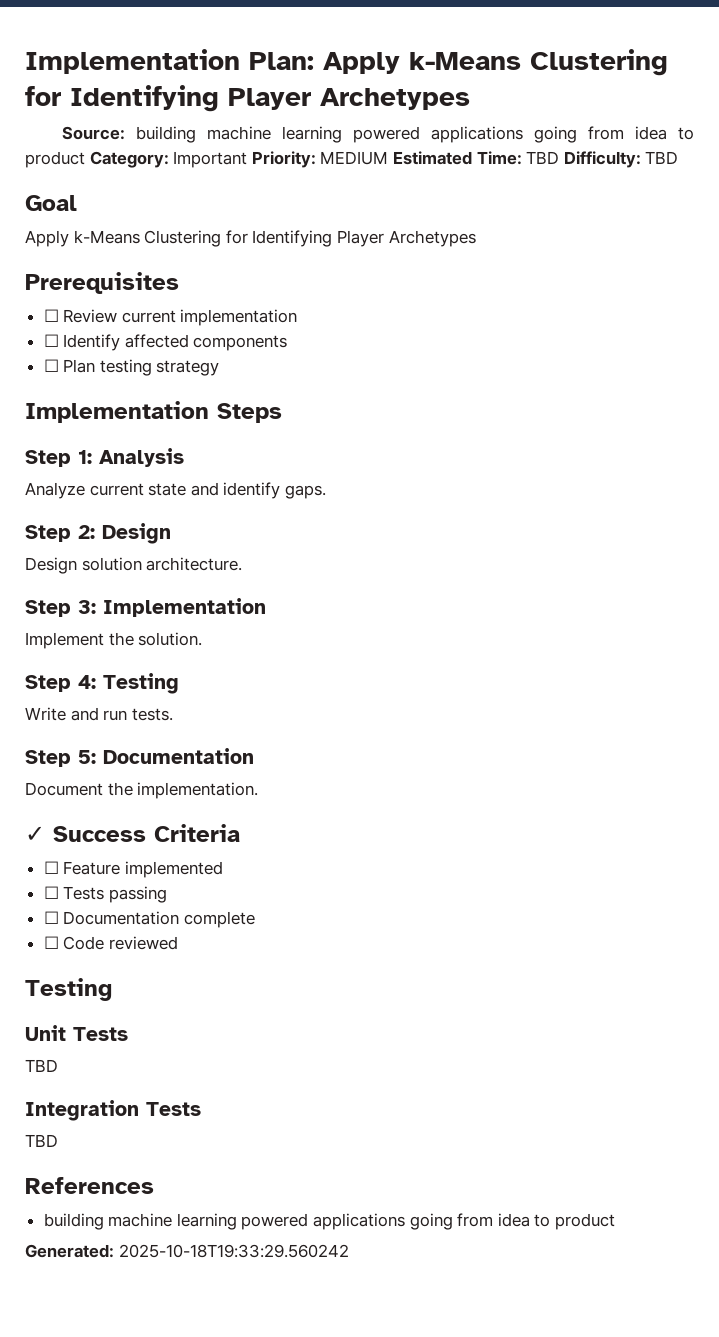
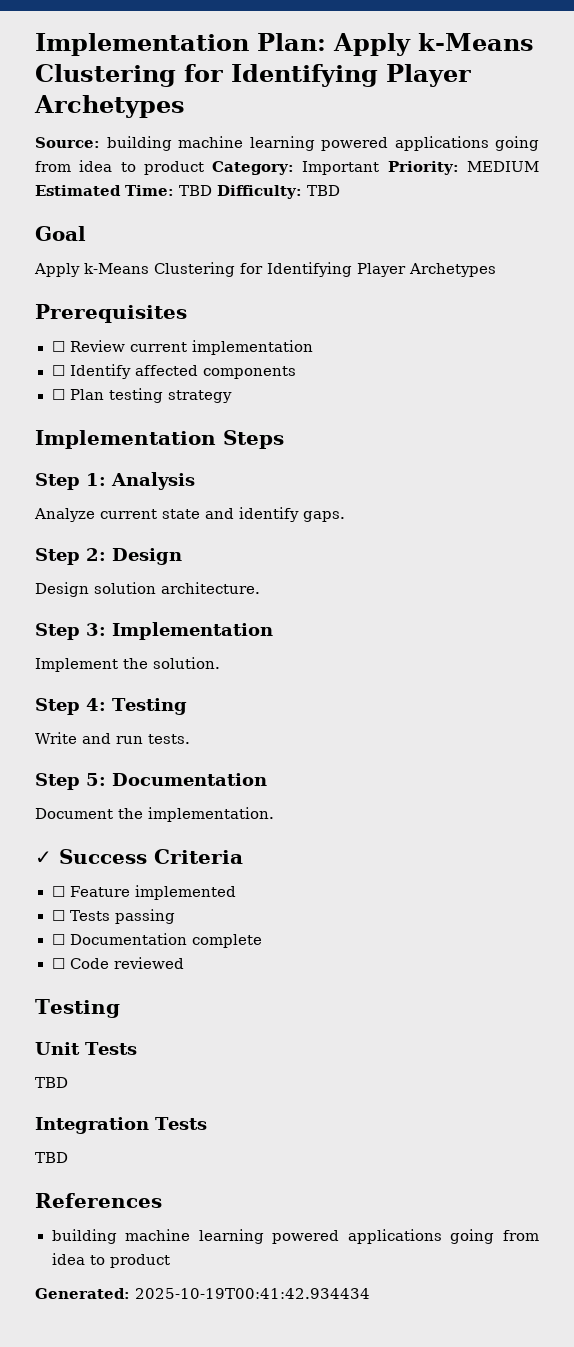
- Generated: 2025-10-18T19:33:29.560242
+ Generated: 2025-10-19T00:41:42.934434

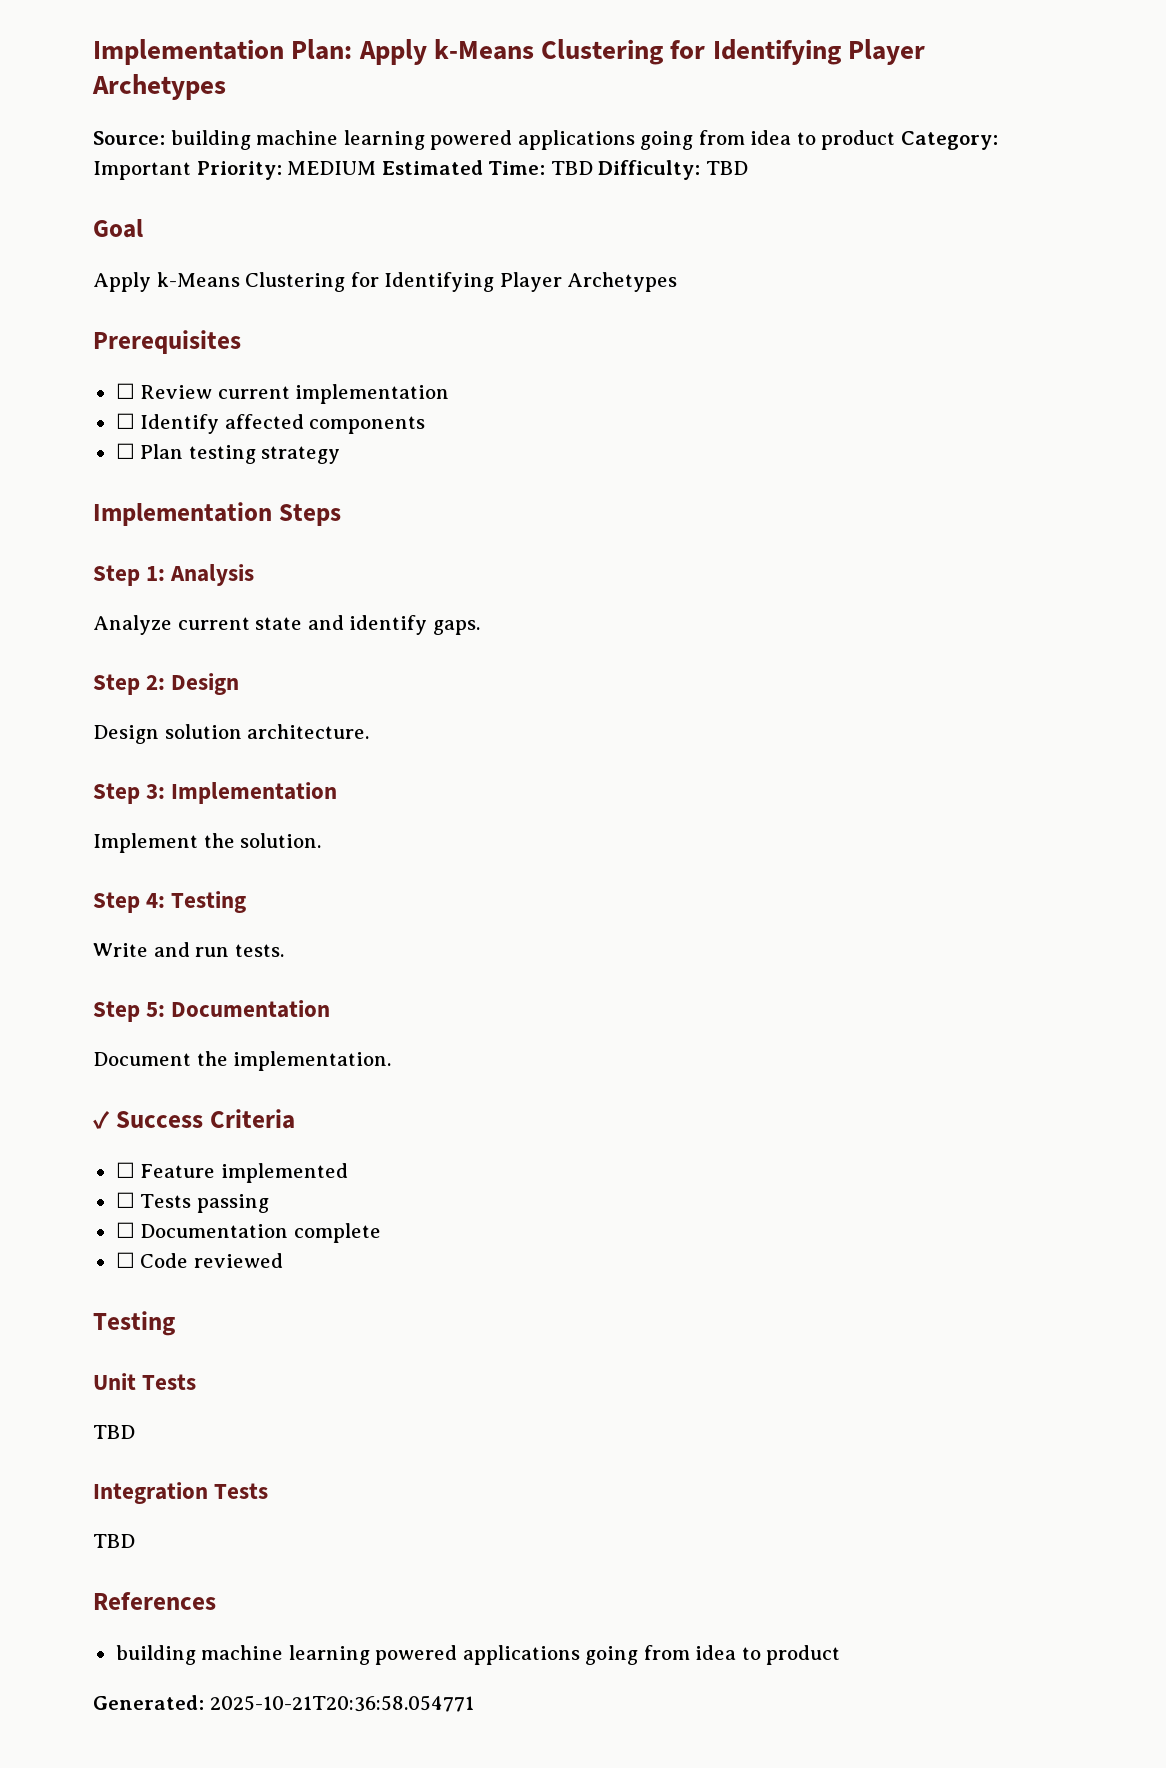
- Generated: 2025-10-19T00:41:42.934434
+ Generated: 2025-10-21T20:36:58.054771

